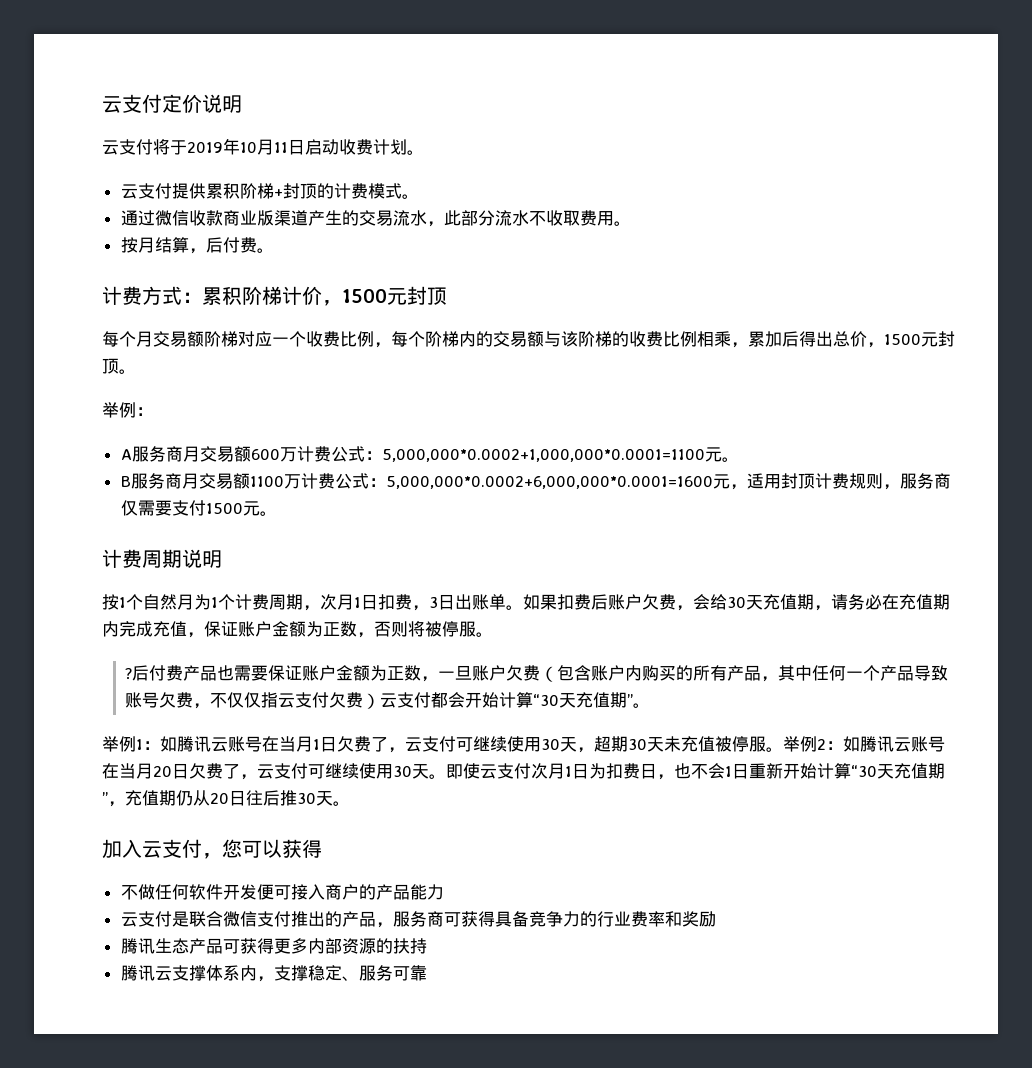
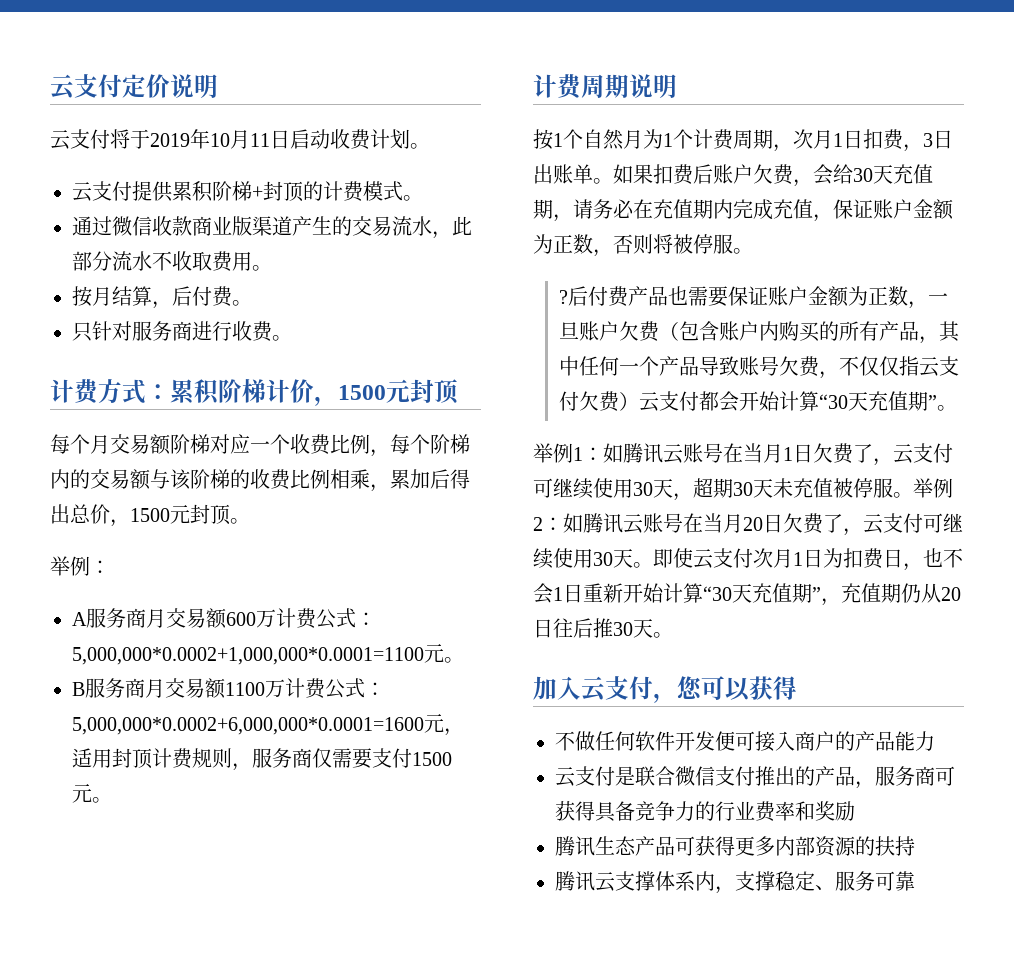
+ 只针对服务商进行收费。

